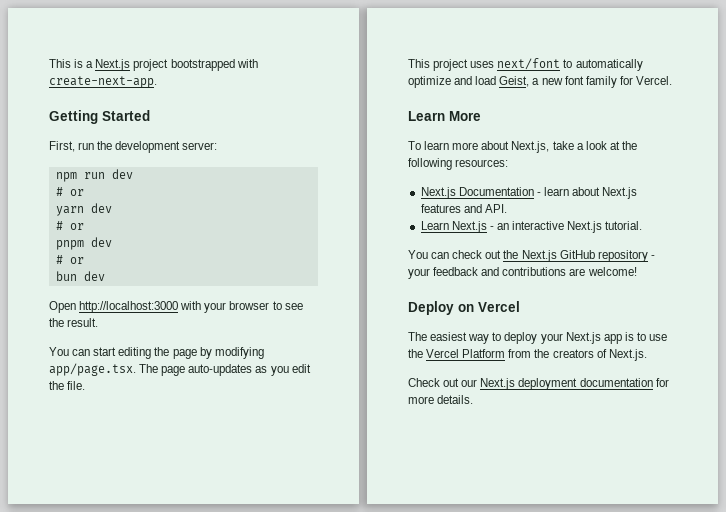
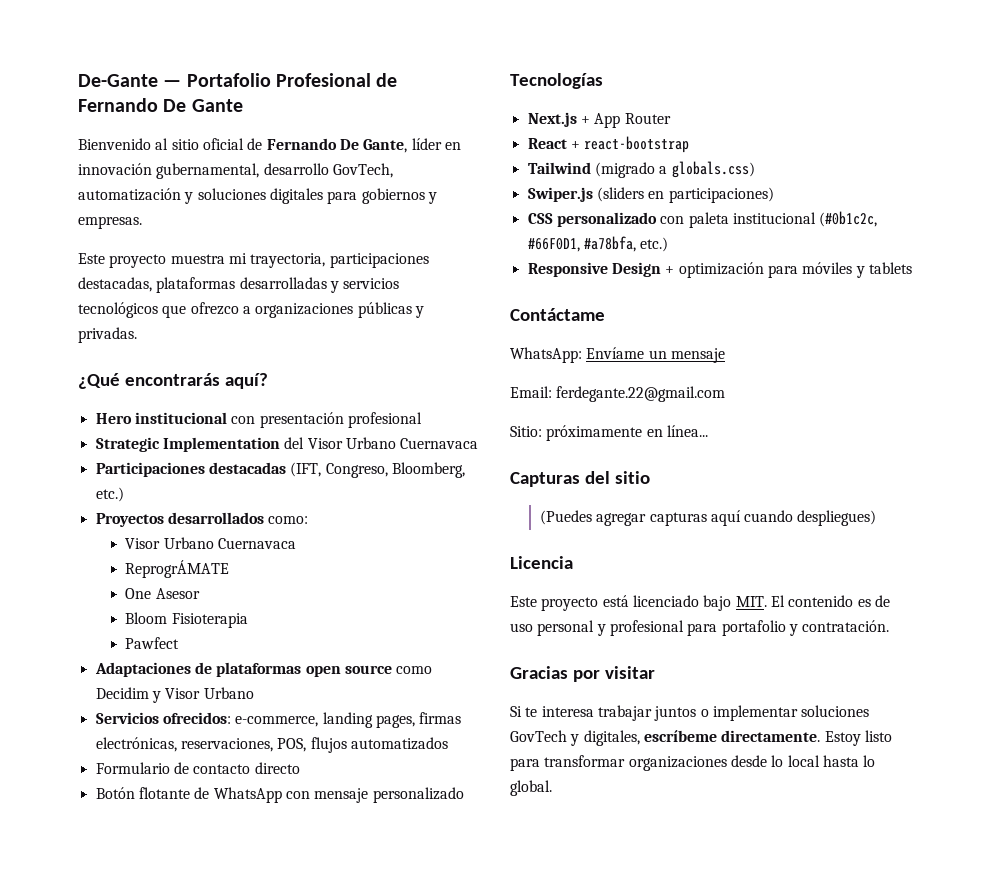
- This is a Next.js project bootstrapped with create-next-app.
- Getting Started
- First, run the development server:
- npm run dev
- # or
- yarn dev
- # or
- pnpm dev
- # or
- bun dev
- Open http://localhost:3000 with your browser to see the result.
- You can start editing the page by modifying app/page.tsx. The page auto-updates as you edit the file.
- This project uses next/font to automatically optimize and load Geist, a new font family for Vercel.
- Learn More
- To learn more about Next.js, take a look at the following resources:
- Next.js Documentation - learn about Next.js features and API.
- Learn Next.js - an interactive Next.js tutorial.
- You can check out the Next.js GitHub repository - your feedback and contributions are welcome!
- Deploy on Vercel
- The easiest way to deploy your Next.js app is to use the Vercel Platform from the creators of Next.js.
- Check out our Next.js deployment documentation for more details.
+ De-Gante — Portafolio Profesional de Fernando De Gante
+ Bienvenido al sitio oficial de Fernando De Gante, líder en innovación gubernamental, desarrollo GovTech, automatización y soluciones digitales para gobiernos y empresas.
+ Este proyecto muestra mi trayectoria, participaciones destacadas, plataformas desarrolladas y servicios tecnológicos que ofrezco a organizaciones públicas y privadas.
+ ¿Qué encontrarás aquí?
+ Hero institucional con presentación profesional
+ Strategic Implementation del Visor Urbano Cuernavaca
+ Participaciones destacadas (IFT, Congreso, Bloomberg, etc.)
+ Proyectos desarrollados como:
+ Visor Urbano Cuernavaca
+ ReprogrÁMATE
+ One Asesor
+ Bloom Fisioterapia
+ Pawfect
+ Adaptaciones de plataformas open source como Decidim y Visor Urbano
+ Servicios ofrecidos: e-commerce, landing pages, firmas electrónicas, reservaciones, POS, flujos automatizados
+ Formulario de contacto directo
+ Botón flotante de WhatsApp con mensaje personalizado
+ Tecnologías
+ Next.js + App Router
+ React + react-bootstrap
+ Tailwind (migrado a globals.css)
+ Swiper.js (sliders en participaciones)
+ CSS personalizado con paleta institucional (#0b1c2c, #66F0D1, #a78bfa, etc.)
+ Responsive Design + optimización para móviles y tablets
+ Contáctame
+ WhatsApp: Envíame un mensaje
+ Email: ferdegante.22@gmail.com
+ Sitio: próximamente en línea...
+ Capturas del sitio
+ (Puedes agregar capturas aquí cuando despliegues)
+ Licencia
+ Este proyecto está licenciado bajo MIT. El contenido es de uso personal y profesional para portafolio y contratación.
+ Gracias por visitar
+ Si te interesa trabajar juntos o implementar soluciones GovTech y digitales, escríbeme directamente. Estoy listo para transformar organizaciones desde lo local hasta lo global.

